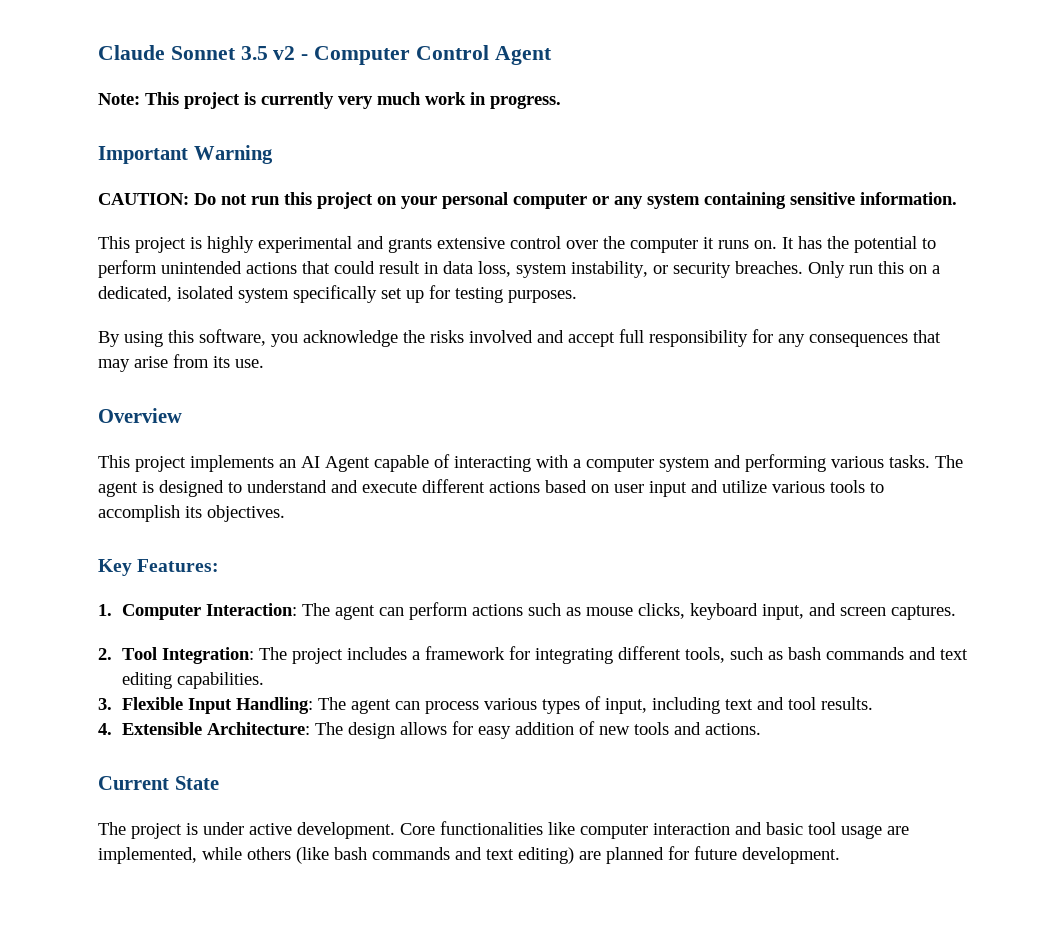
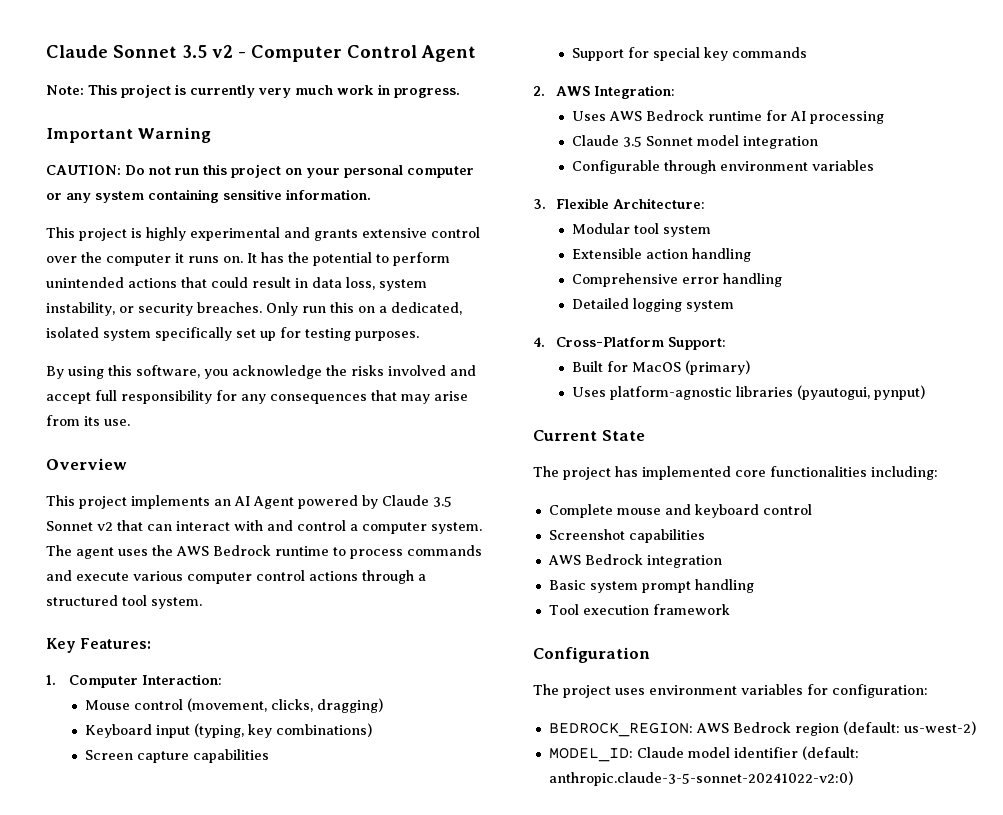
- This project implements an AI Agent capable of interacting with a computer system and performing various tasks. The agent is designed to understand and execute different actions based on user input and utilize various tools to accomplish its objectives.
+ This project implements an AI Agent powered by Claude 3.5 Sonnet v2 that can interact with and control a computer system. The agent uses the AWS Bedrock runtime to process commands and execute various computer control actions through a structured tool system.
- 1. Computer Interaction: The agent can perform actions such as mouse clicks, keyboard input, and screen captures.
+ 1. Computer Interaction:
+ Mouse control (movement, clicks, dragging)
+ Keyboard input (typing, key combinations)
+ Screen capture capabilities
+ Support for special key commands
- 2. Tool Integration: The project includes a framework for integrating different tools, such as bash commands and text editing capabilities.
- 3. Flexible Input Handling: The agent can process various types of input, including text and tool results.
- 4. Extensible Architecture: The design allows for easy addition of new tools and actions.
+ 2. AWS Integration:
+ Uses AWS Bedrock runtime for AI processing
+ Claude 3.5 Sonnet model integration
+ Configurable through environment variables
+ 3. Flexible Architecture:
+ Modular tool system
+ Extensible action handling
+ Comprehensive error handling
+ Detailed logging system
+ 4. Cross-Platform Support:
+ Built for MacOS (primary)
+ Uses platform-agnostic libraries (pyautogui, pynput)
  Current State
- The project is under active development. Core functionalities like computer interaction and basic tool usage are implemented, while others (like bash commands and text editing) are planned for future development.
+ The project has implemented core functionalities including:
+ Complete mouse and keyboard control
+ Screenshot capabilities
+ AWS Bedrock integration
+ Basic system prompt handling
+ Tool execution framework
+ Configuration
+ The project uses environment variables for configuration:
+ BEDROCK_REGION: AWS Bedrock region (default: us-west-2)
+ MODEL_ID: Claude model identifier (default: anthropic.claude-3-5-sonnet-20241022-v2:0)

